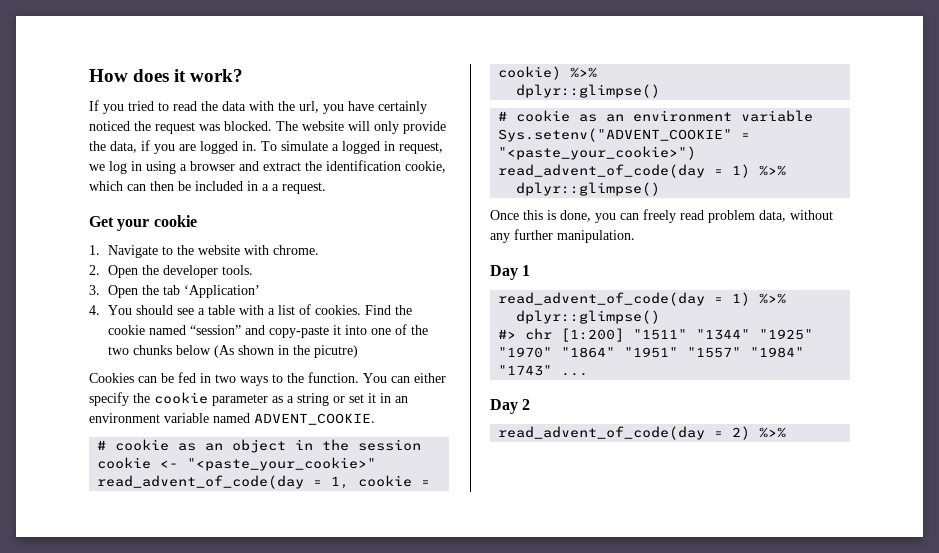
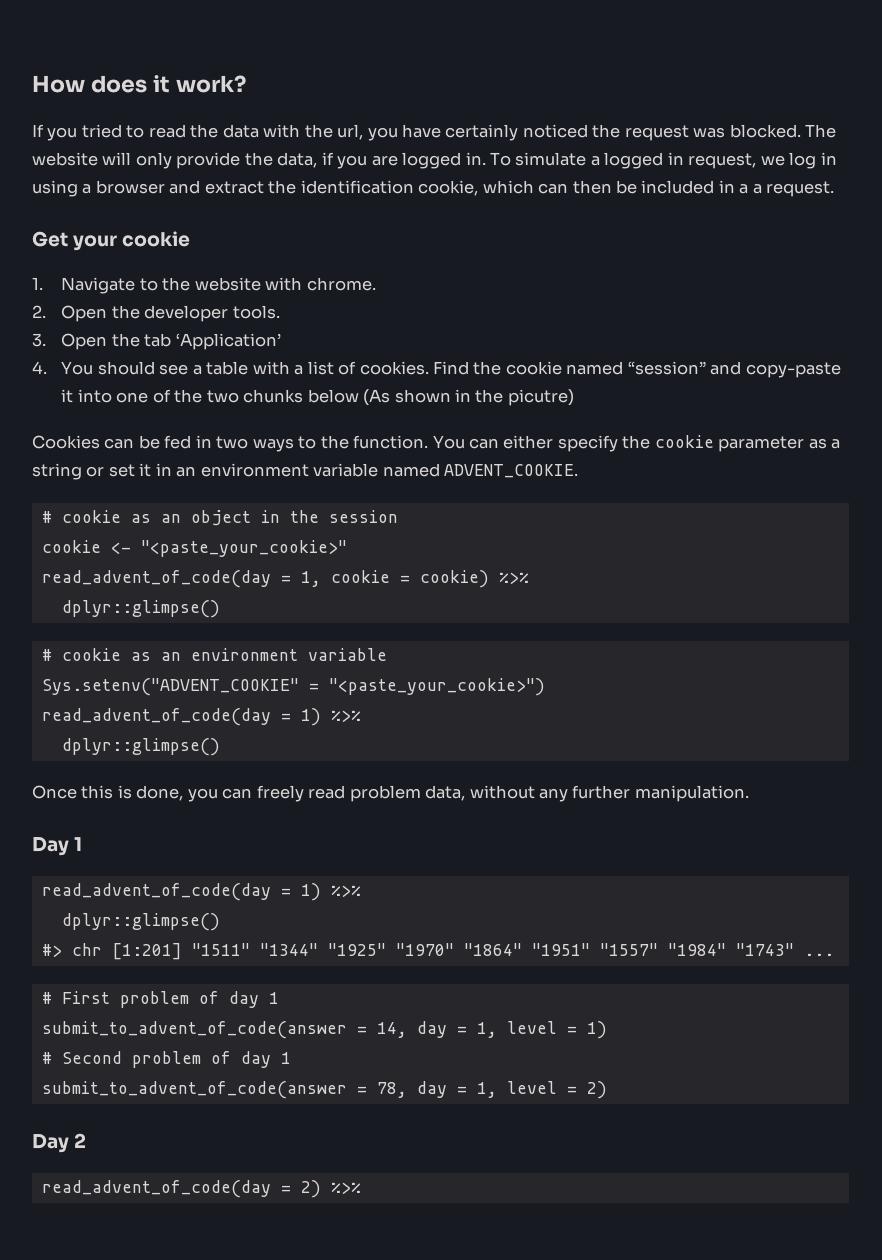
- #> chr [1:200] "1511" "1344" "1925" "1970" "1864" "1951" "1557" "1984" "1743" ...
+ #> chr [1:201] "1511" "1344" "1925" "1970" "1864" "1951" "1557" "1984" "1743" ...
+ # First problem of day 1
+ submit_to_advent_of_code(answer = 14, day = 1, level = 1)
+ # Second problem of day 1
+ submit_to_advent_of_code(answer = 78, day = 1, level = 2)

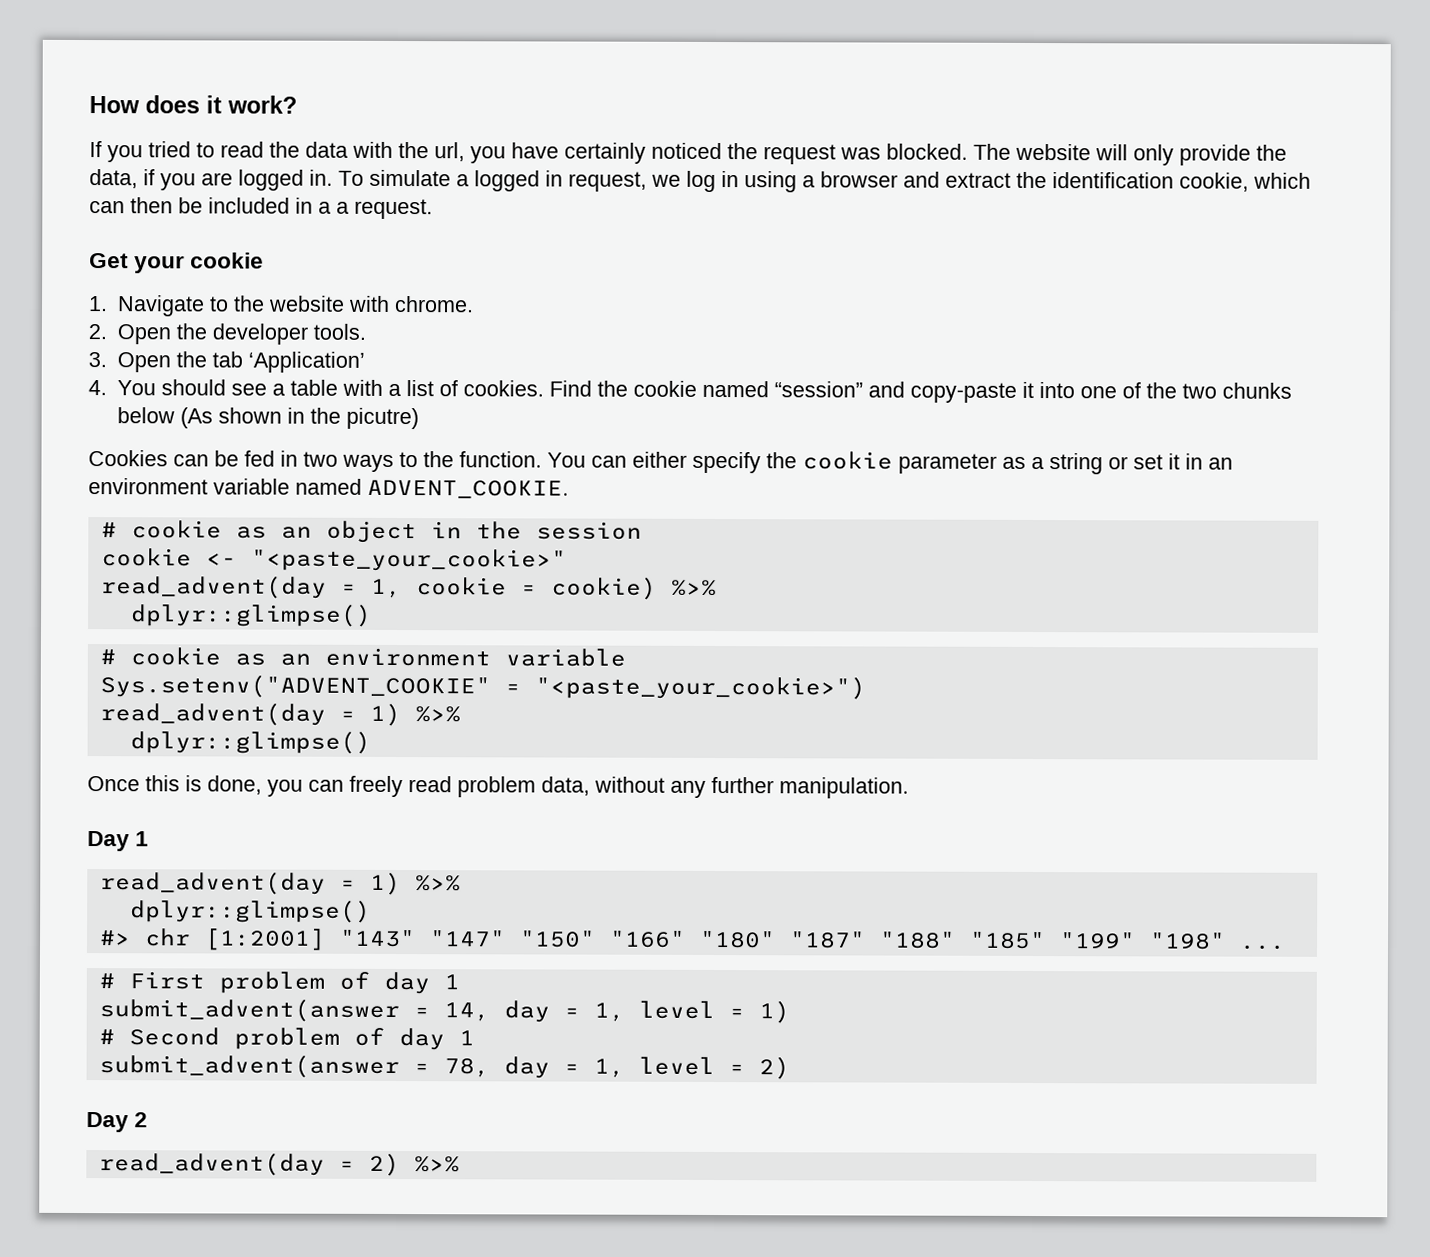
- read_advent_of_code(day = 1, cookie = cookie) %>%
+ read_advent(day = 1, cookie = cookie) %>%
  Sys.setenv("ADVENT_COOKIE" = "<paste_your_cookie>")
- read_advent_of_code(day = 1) %>%
+ read_advent(day = 1) %>%
  Day 1
- read_advent_of_code(day = 1) %>%
+ read_advent(day = 1) %>%
- #> chr [1:201] "1511" "1344" "1925" "1970" "1864" "1951" "1557" "1984" "1743" ...
+ #> chr [1:2001] "143" "147" "150" "166" "180" "187" "188" "185" "199" "198" ...
- submit_to_advent_of_code(answer = 14, day = 1, level = 1)
+ submit_advent(answer = 14, day = 1, level = 1)
- submit_to_advent_of_code(answer = 78, day = 1, level = 2)
+ submit_advent(answer = 78, day = 1, level = 2)
- read_advent_of_code(day = 2) %>%
+ read_advent(day = 2) %>%

